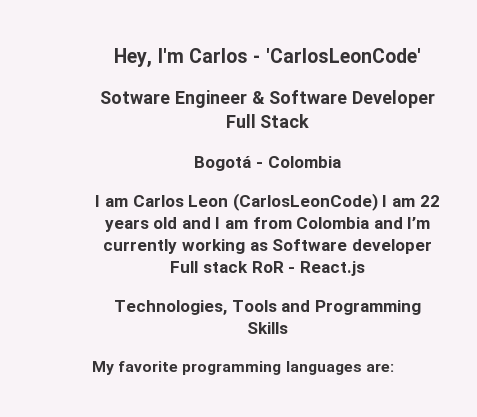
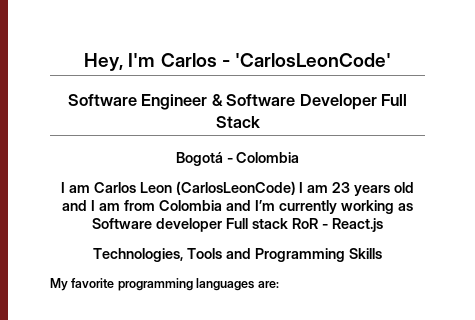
- Sotware Engineer & Software Developer Full Stack
+ Software Engineer & Software Developer Full Stack
- I am Carlos Leon (CarlosLeonCode) I am 22 years old and I am from Colombia and I’m currently working as Software developer Full stack RoR - React.js
+ I am Carlos Leon (CarlosLeonCode) I am 23 years old and I am from Colombia and I’m currently working as Software developer Full stack RoR - React.js

